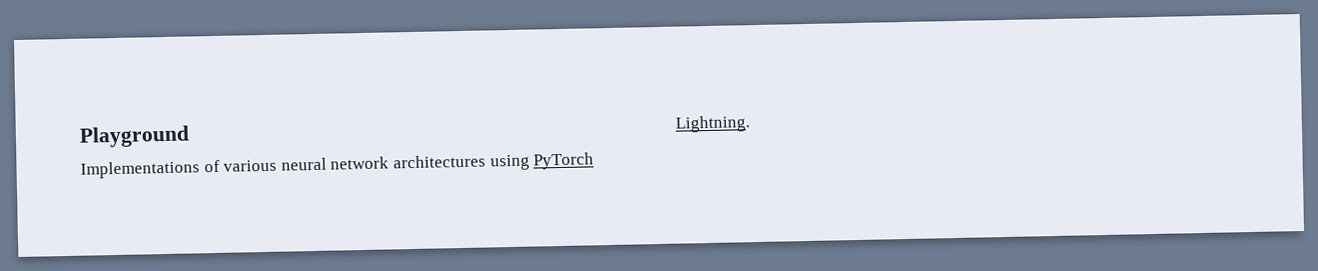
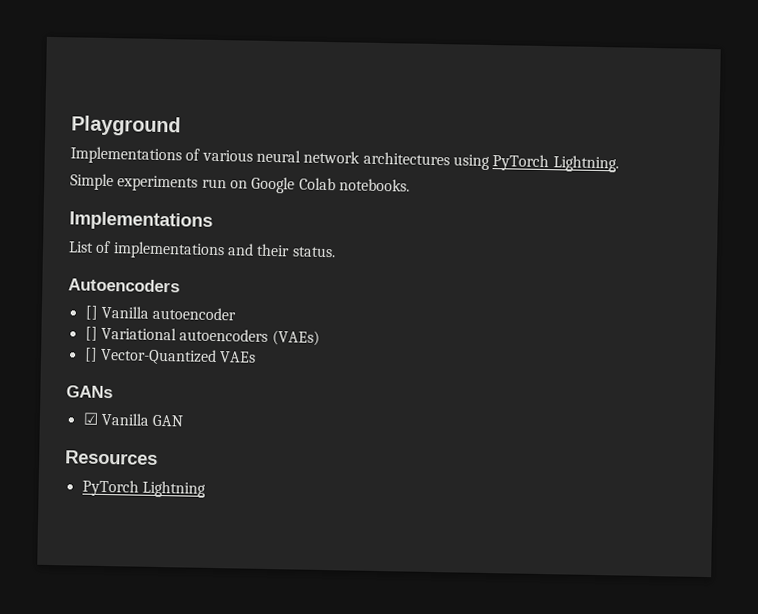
+ Simple experiments run on Google Colab notebooks.
+ Implementations
+ List of implementations and their status.
+ Autoencoders
+ [] Vanilla autoencoder
+ [] Variational autoencoders (VAEs)
+ [] Vector-Quantized VAEs
+ GANs
+ ☑ Vanilla GAN
+ Resources
+ PyTorch Lightning

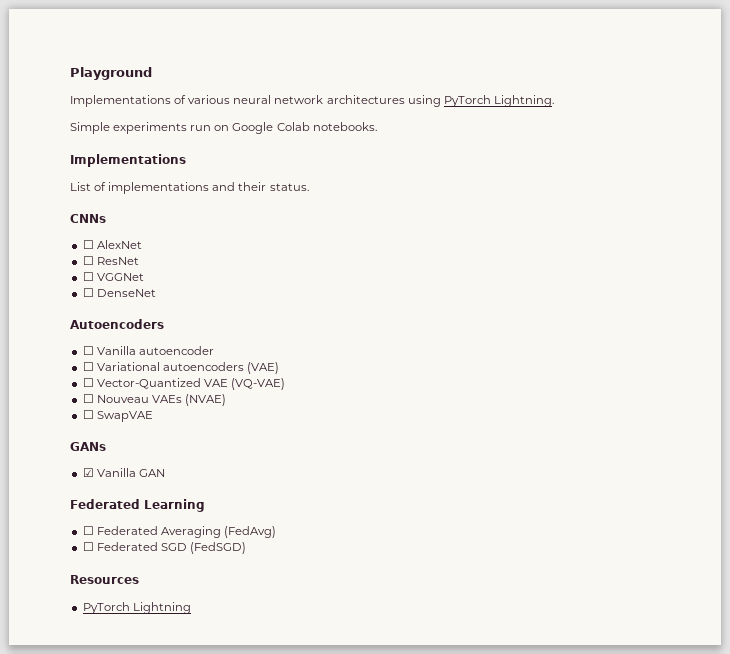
+ CNNs
+ ☐ AlexNet
+ ☐ ResNet
+ ☐ VGGNet
+ ☐ DenseNet
- [] Vanilla autoencoder
+ ☐ Vanilla autoencoder
- [] Variational autoencoders (VAEs)
- [] Vector-Quantized VAEs
+ ☐ Variational autoencoders (VAE)
+ ☐ Vector-Quantized VAE (VQ-VAE)
+ ☐ Nouveau VAEs (NVAE)
+ ☐ SwapVAE
  GANs
  ☑ Vanilla GAN
+ Federated Learning
+ ☐ Federated Averaging (FedAvg)
+ ☐ Federated SGD (FedSGD)

